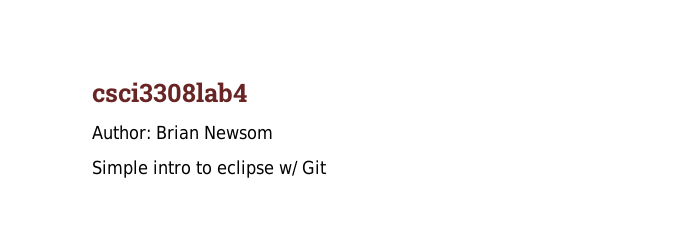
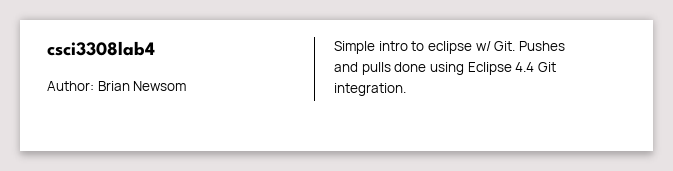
- Simple intro to eclipse w/ Git
+ Simple intro to eclipse w/ Git. Pushes and pulls done using Eclipse 4.4 Git integration.

